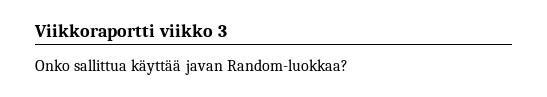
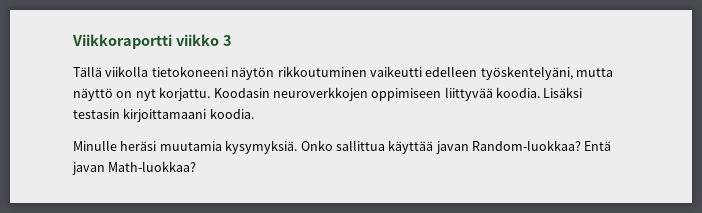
+ Tällä viikolla tietokoneeni näytön rikkoutuminen vaikeutti edelleen työskentelyäni, mutta näyttö on nyt korjattu. Koodasin neuroverkkojen oppimiseen liittyvää koodia. Lisäksi testasin kirjoittamaani koodia.
+ Minulle heräsi muutamia kysymyksiä.
+ Entä javan Math-luokkaa?

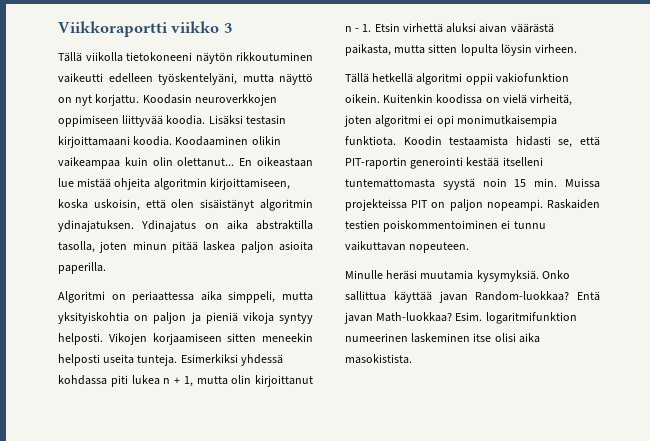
+ Koodaaminen olikin vaikeampaa kuin olin olettanut... En oikeastaan lue mistää ohjeita algoritmin kirjoittamiseen, koska uskoisin, että olen sisäistänyt algoritmin ydinajatuksen. Ydinajatus on aika abstraktilla tasolla, joten minun pitää laskea paljon asioita paperilla.
+ Algoritmi on periaattessa aika simppeli, mutta yksityiskohtia on paljon ja pieniä vikoja syntyy helposti. Vikojen korjaamiseen sitten meneekin helposti useita tunteja. Esimerkiksi yhdessä kohdassa piti lukea n + 1, mutta olin kirjoittanut n - 1. Etsin virhettä aluksi aivan väärästä paikasta, mutta sitten lopulta löysin virheen.
+ Tällä hetkellä algoritmi oppii vakiofunktion oikein. Kuitenkin koodissa on vielä virheitä, joten algoritmi ei opi monimutkaisempia funktiota. Koodin testaamista hidasti se, että PIT-raportin generointi kestää itselleni tuntemattomasta syystä noin 15 min. Muissa projekteissa PIT on paljon nopeampi. Raskaiden testien poiskommentoiminen ei tunnu vaikuttavan nopeuteen.
+ Esim. logaritmifunktion numeerinen laskeminen itse olisi aika masokistista.

